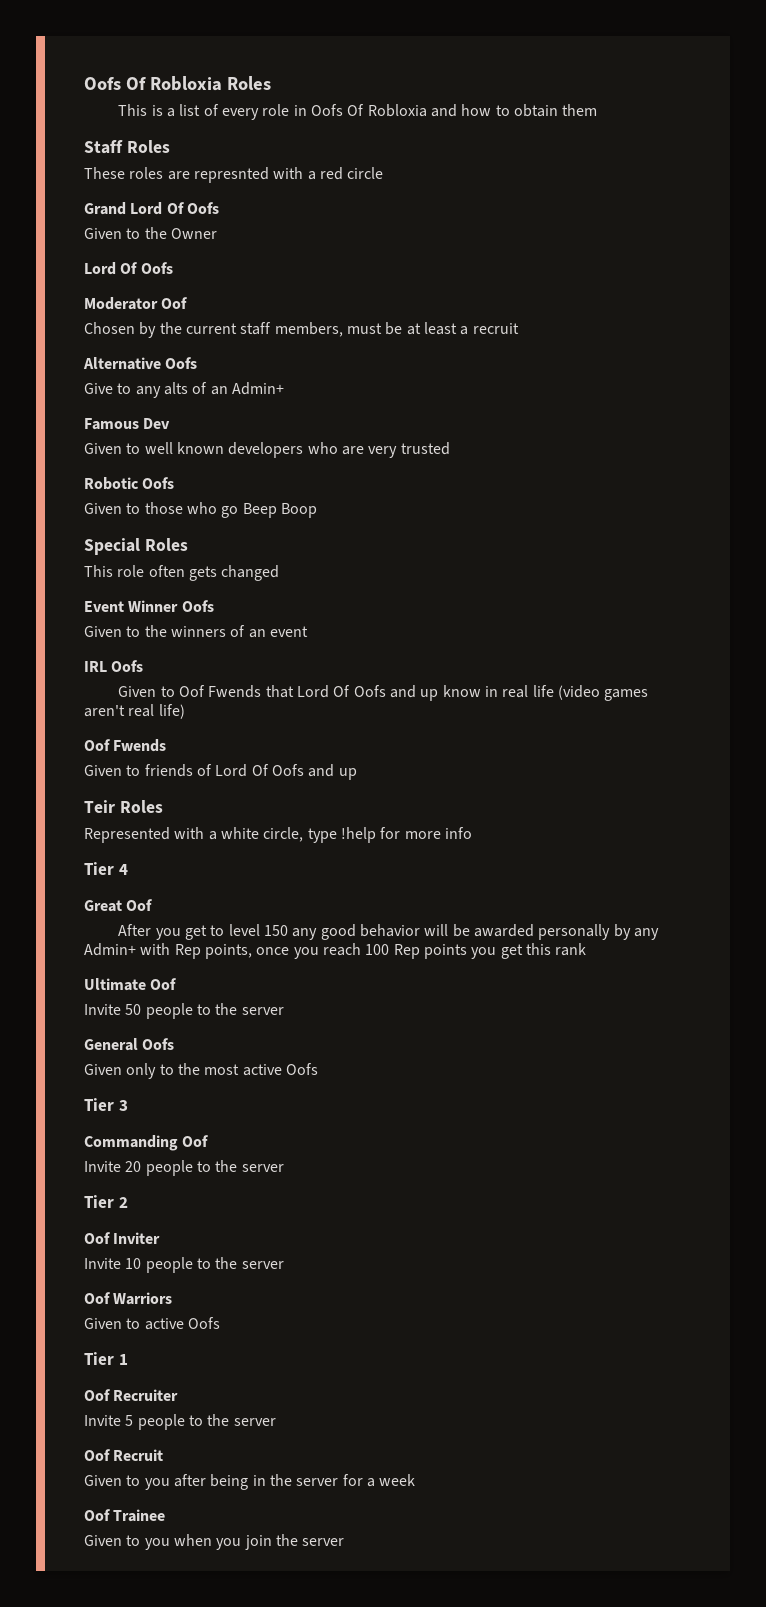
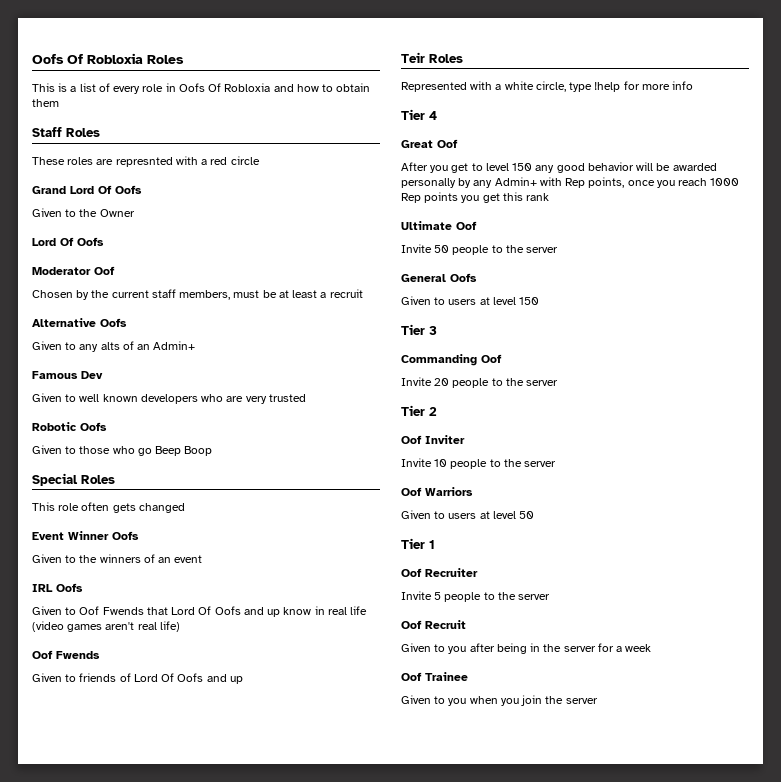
- Give to any alts of an Admin+
+ Given to any alts of an Admin+
- After you get to level 150 any good behavior will be awarded personally by any Admin+ with Rep points, once you reach 100 Rep points you get this rank
+ After you get to level 150 any good behavior will be awarded personally by any Admin+ with Rep points, once you reach 1000 Rep points you get this rank
- Given only to the most active Oofs
+ Given to users at level 150
- Given to active Oofs
+ Given to users at level 50

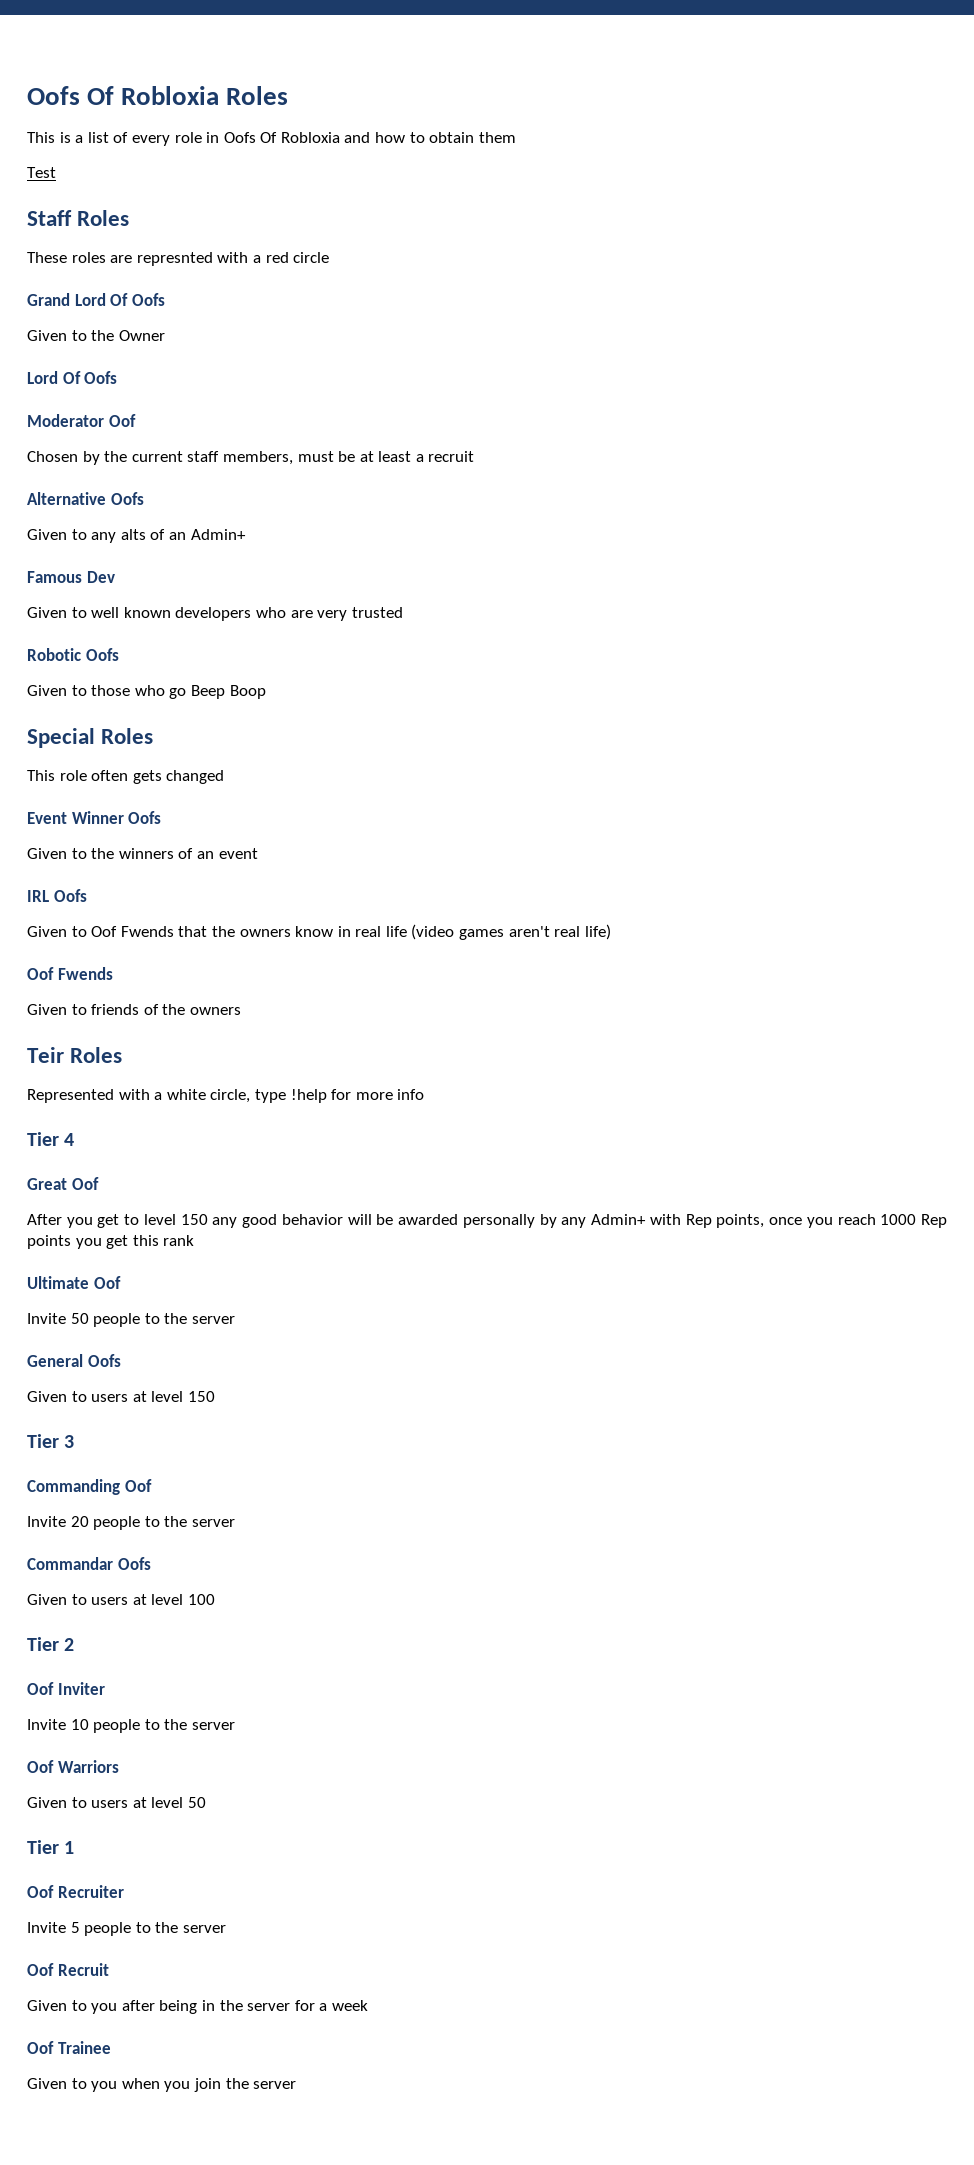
+ Test
- Given to Oof Fwends that Lord Of Oofs and up know in real life (video games aren't real life)
+ Given to Oof Fwends that the owners know in real life (video games aren't real life)
- Given to friends of Lord Of Oofs and up
+ Given to friends of the owners
+ Commandar Oofs
+ Given to users at level 100

